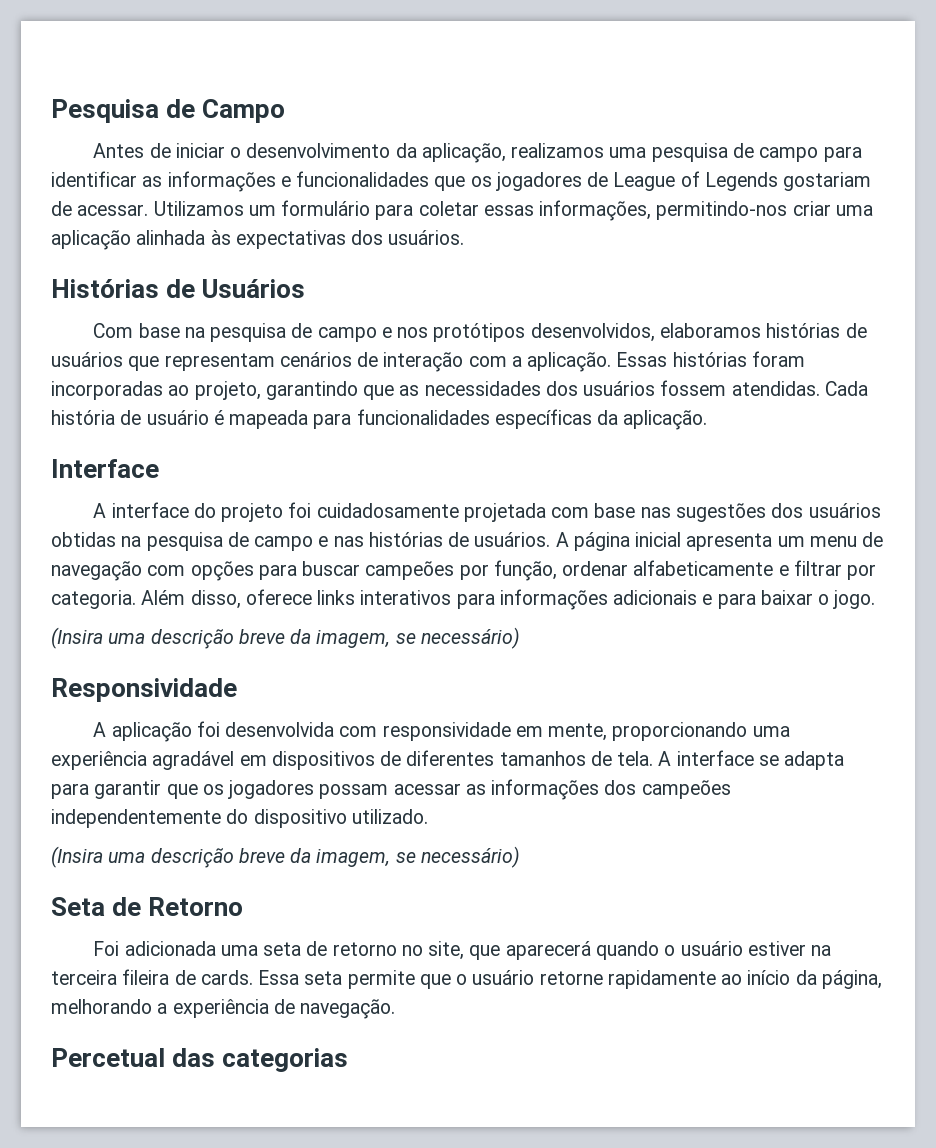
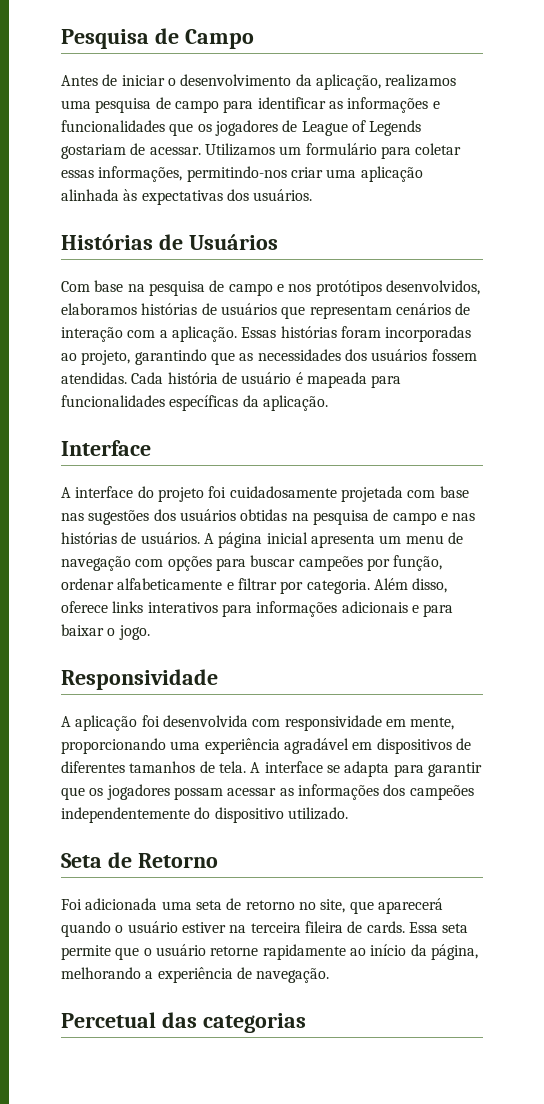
  Além disso, oferece links interativos para informações adicionais e para baixar o jogo.
- (Insira uma descrição breve da imagem, se necessário)
  A interface se adapta para garantir que os jogadores possam acessar as informações dos campeões independentemente do dispositivo utilizado.
- (Insira uma descrição breve da imagem, se necessário)

